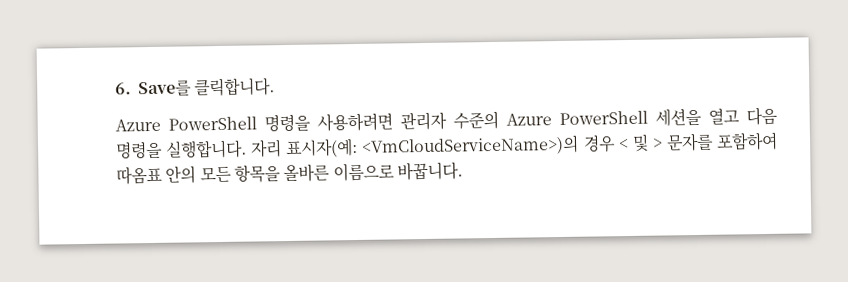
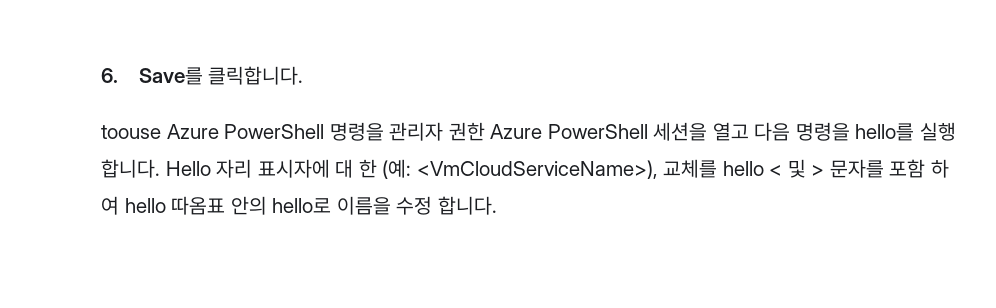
- Azure PowerShell 명령을 사용하려면 관리자 수준의 Azure PowerShell 세션을 열고 다음 명령을 실행합니다. 자리 표시자(예: <VmCloudServiceName>)의 경우 < 및 > 문자를 포함하여 따옴표 안의 모든 항목을 올바른 이름으로 바꿉니다.
+ toouse Azure PowerShell 명령을 관리자 권한 Azure PowerShell 세션을 열고 다음 명령을 hello를 실행 합니다. Hello 자리 표시자에 대 한 (예: <VmCloudServiceName>), 교체를 hello < 및 > 문자를 포함 하 여 hello 따옴표 안의 hello로 이름을 수정 합니다.

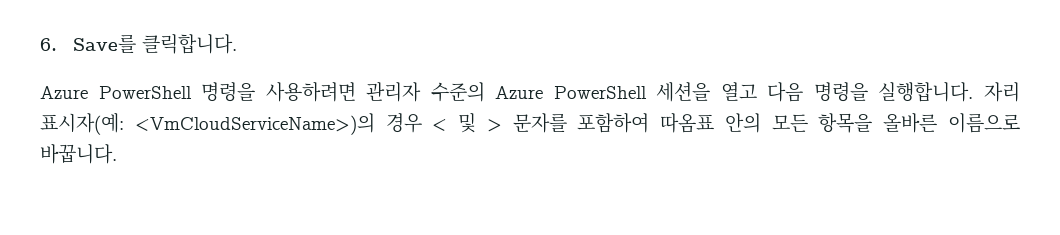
- toouse Azure PowerShell 명령을 관리자 권한 Azure PowerShell 세션을 열고 다음 명령을 hello를 실행 합니다. Hello 자리 표시자에 대 한 (예: <VmCloudServiceName>), 교체를 hello < 및 > 문자를 포함 하 여 hello 따옴표 안의 hello로 이름을 수정 합니다.
+ Azure PowerShell 명령을 사용하려면 관리자 수준의 Azure PowerShell 세션을 열고 다음 명령을 실행합니다. 자리 표시자(예: <VmCloudServiceName>)의 경우 < 및 > 문자를 포함하여 따옴표 안의 모든 항목을 올바른 이름으로 바꿉니다.

